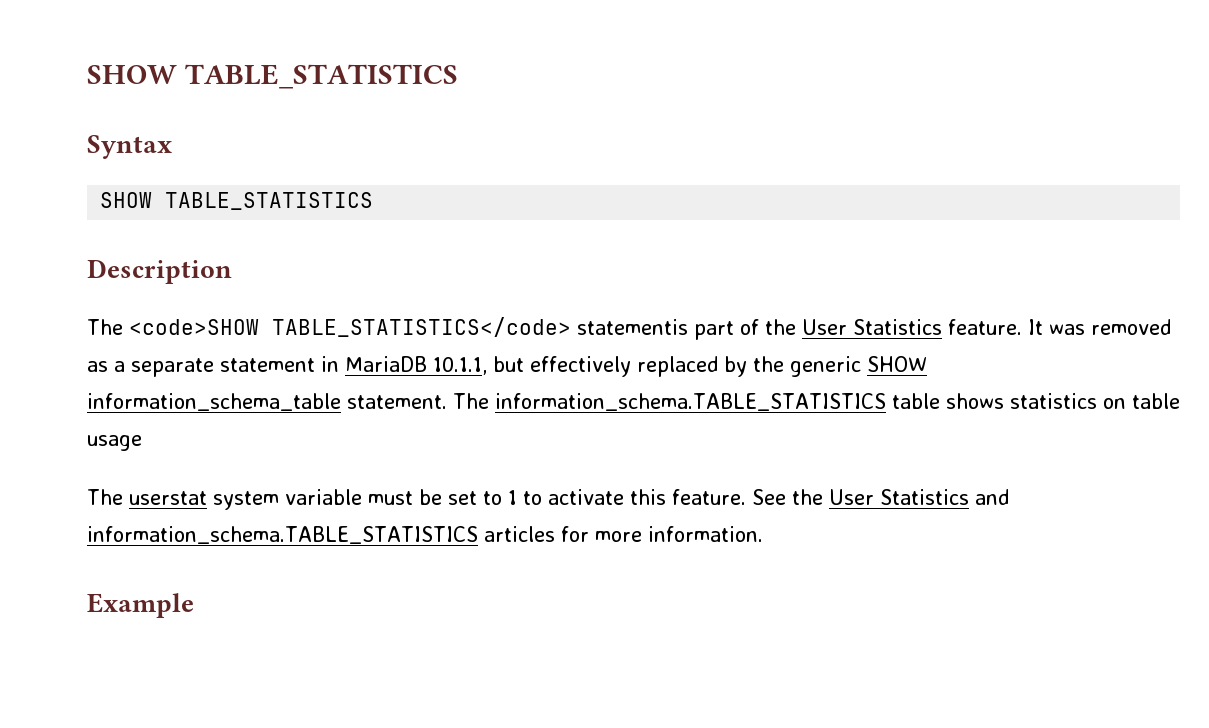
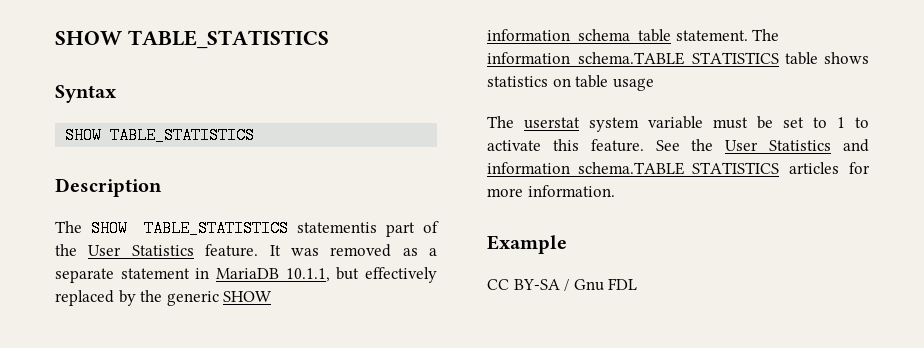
- The <code>SHOW TABLE_STATISTICS</code> statementis part of the User Statistics feature.
+ The SHOW TABLE_STATISTICS statementis part of the User Statistics feature.
+ CC BY-SA / Gnu FDL

